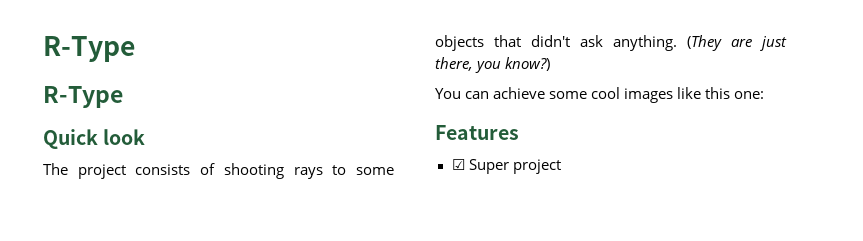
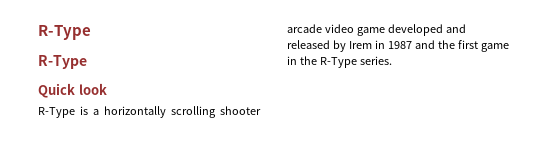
- The project consists of shooting rays to some objects that didn't ask anything. (They are just there, you know?)
- You can achieve some cool images like this one:
- Features
- ☑ Super project
+ R-Type is a horizontally scrolling shooter arcade video game developed and released by Irem in 1987 and the first game in the R-Type series.

